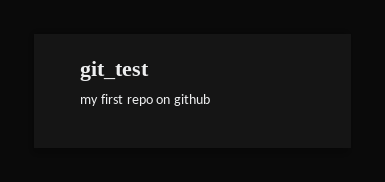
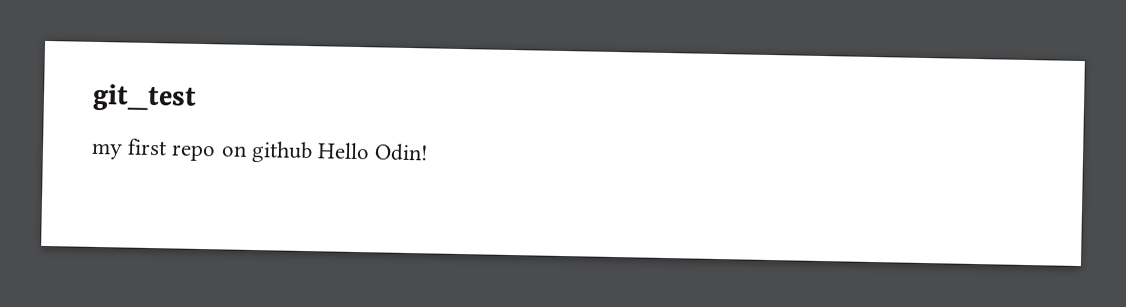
- my first repo on github
+ my first repo on github Hello Odin!

